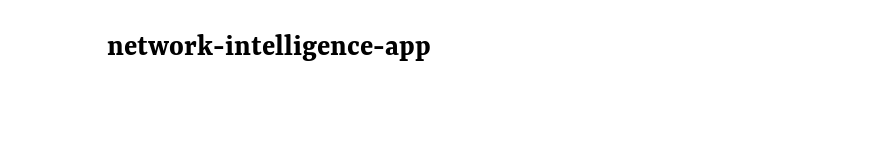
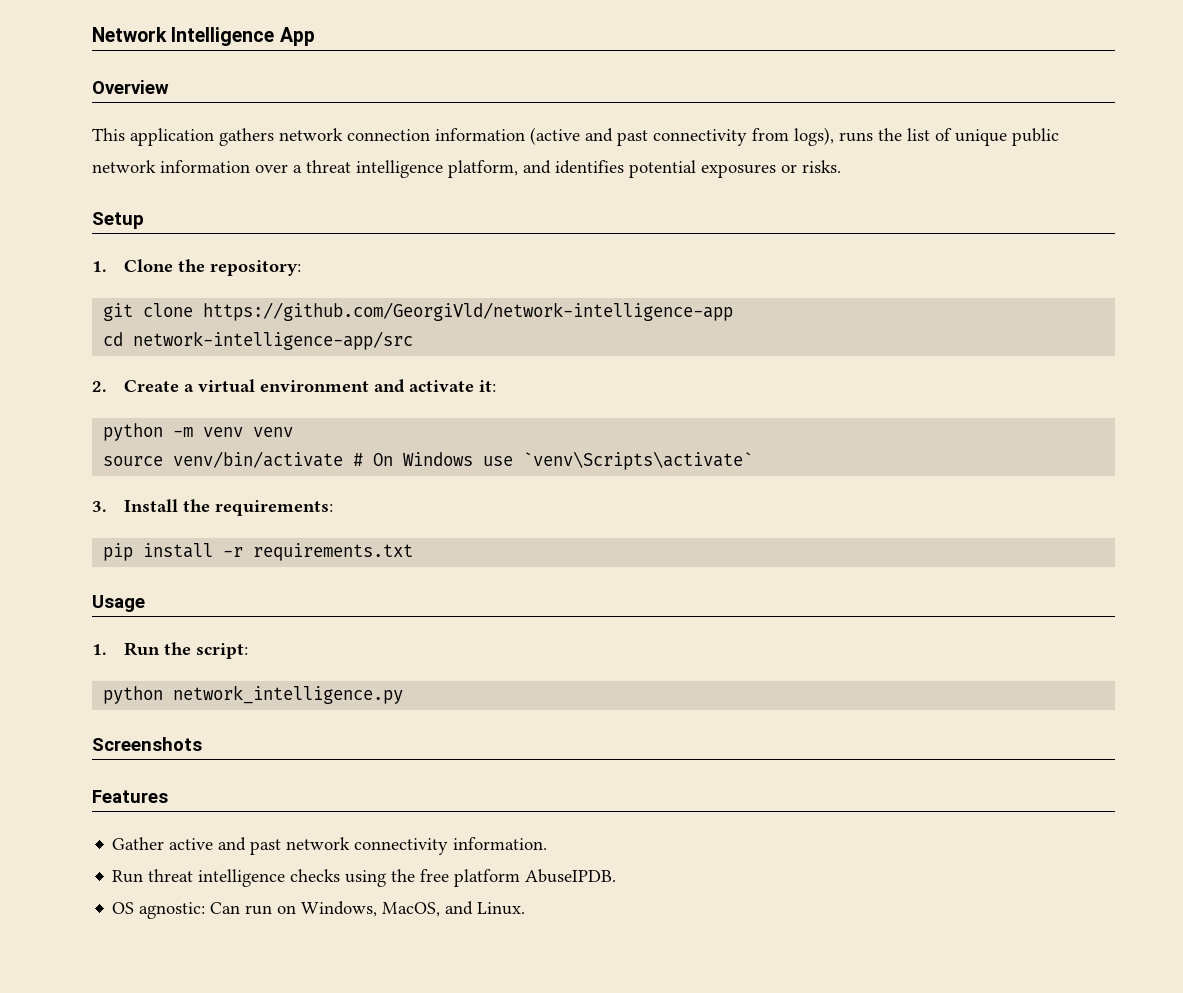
- network-intelligence-app
+ Network Intelligence App
+ Overview
+ This application gathers network connection information (active and past connectivity from logs), runs the list of unique public network information over a threat intelligence platform, and identifies potential exposures or risks.
+ Setup
+ 1. Clone the repository:
+ git clone https://github.com/GeorgiVld/network-intelligence-app
+ cd network-intelligence-app/src
+ 2. Create a virtual environment and activate it:
+ python -m venv venv
+ source venv/bin/activate # On Windows use `venv\Scripts\activate`
+ 3. Install the requirements:
+ pip install -r requirements.txt
+ Usage
+ 1. Run the script:
+ python network_intelligence.py
+ Screenshots
+ Features
+ Gather active and past network connectivity information.
+ Run threat intelligence checks using the free platform AbuseIPDB.
+ OS agnostic: Can run on Windows, MacOS, and Linux.

